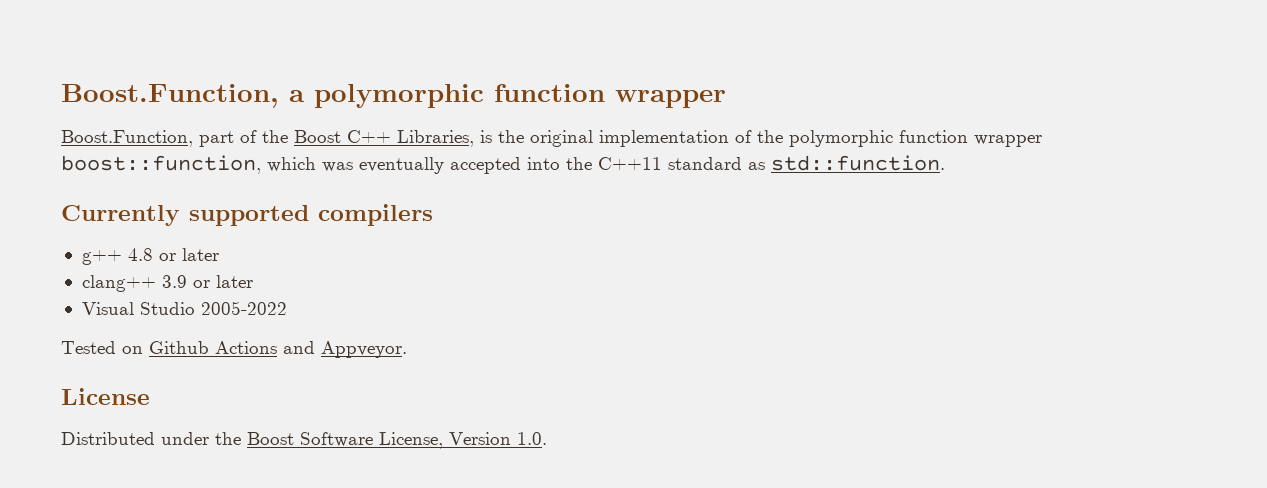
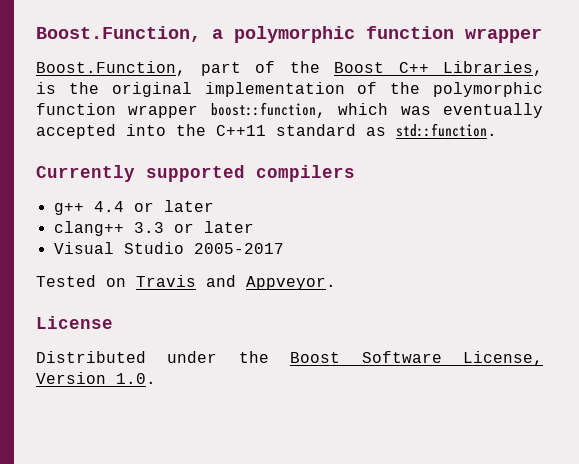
- g++ 4.8 or later
+ g++ 4.4 or later
- clang++ 3.9 or later
+ clang++ 3.3 or later
- Visual Studio 2005-2022
+ Visual Studio 2005-2017
- Tested on Github Actions and Appveyor.
+ Tested on Travis and Appveyor.

